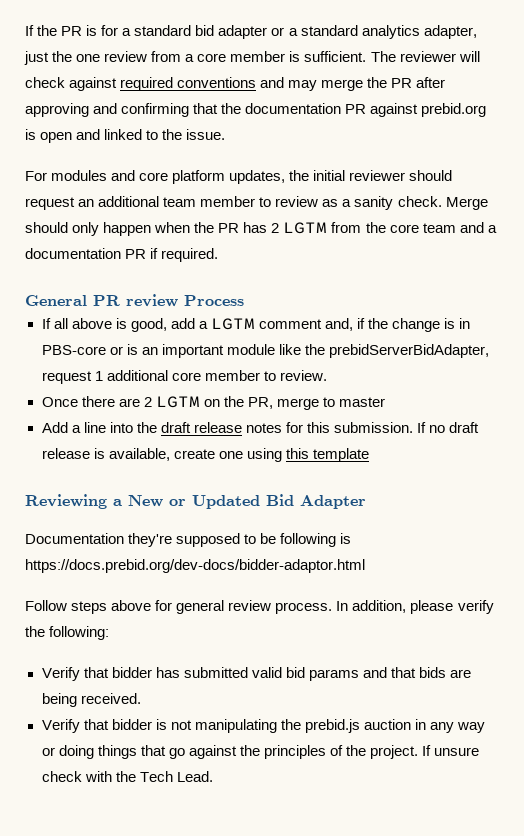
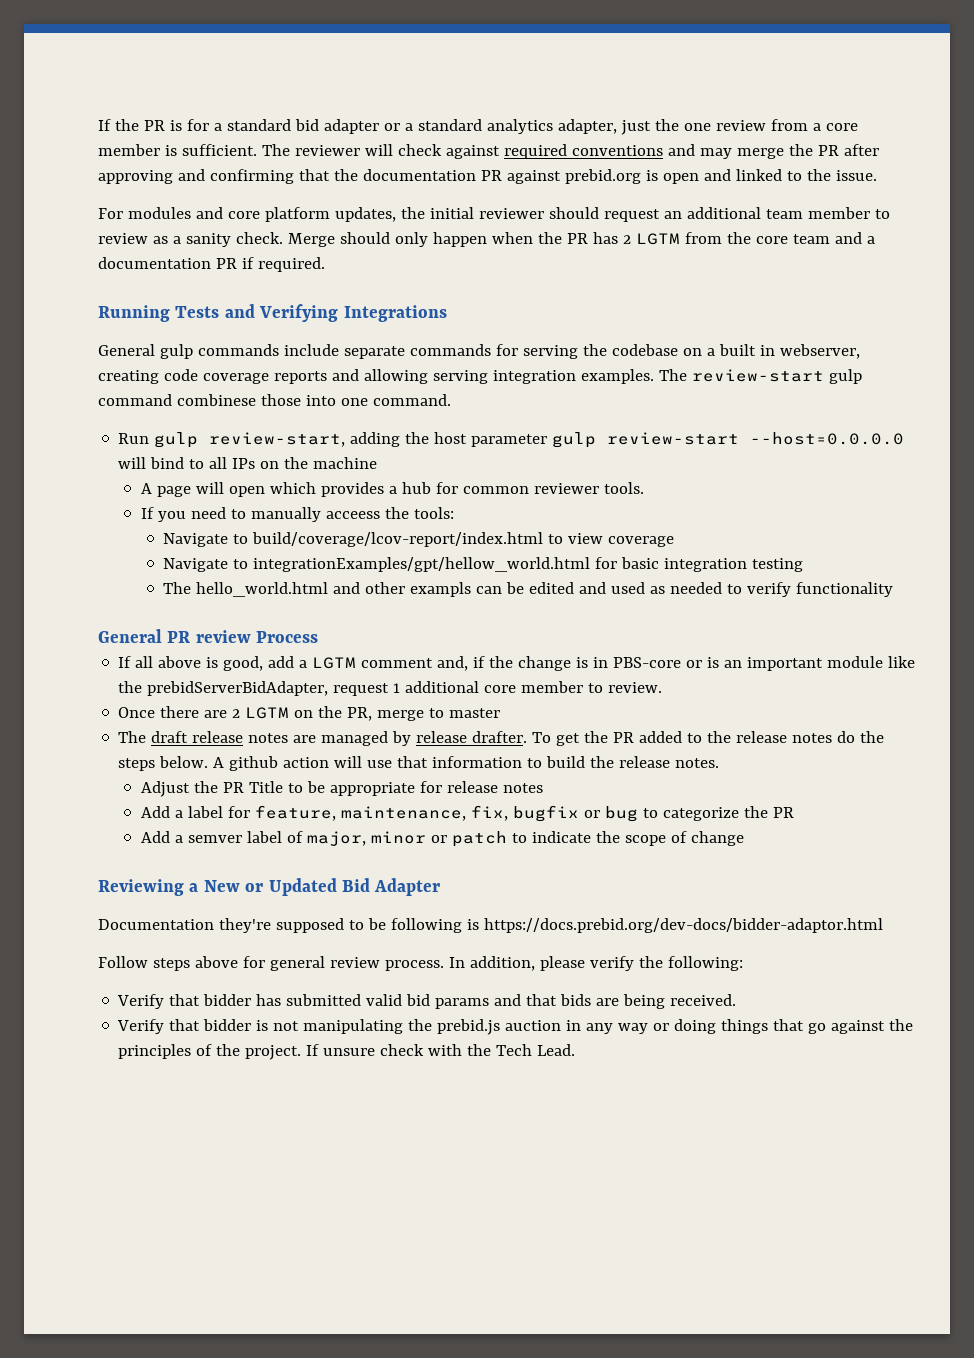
+ Running Tests and Verifying Integrations
+ General gulp commands include separate commands for serving the codebase on a built in webserver, creating code coverage reports and allowing serving integration examples. The review-start gulp command combinese those into one command.
+ Run gulp review-start, adding the host parameter gulp review-start --host=0.0.0.0 will bind to all IPs on the machine
+ A page will open which provides a hub for common reviewer tools.
+ If you need to manually acceess the tools:
+ Navigate to build/coverage/lcov-report/index.html to view coverage
+ Navigate to integrationExamples/gpt/hellow_world.html for basic integration testing
+ The hello_world.html and other exampls can be edited and used as needed to verify functionality
- Add a line into the draft release notes for this submission. If no draft release is available, create one using this template
+ The draft release notes are managed by release drafter. To get the PR added to the release notes do the steps below. A github action will use that information to build the release notes.
+ Adjust the PR Title to be appropriate for release notes
+ Add a label for feature, maintenance, fix, bugfix or bug to categorize the PR
+ Add a semver label of major, minor or patch to indicate the scope of change

